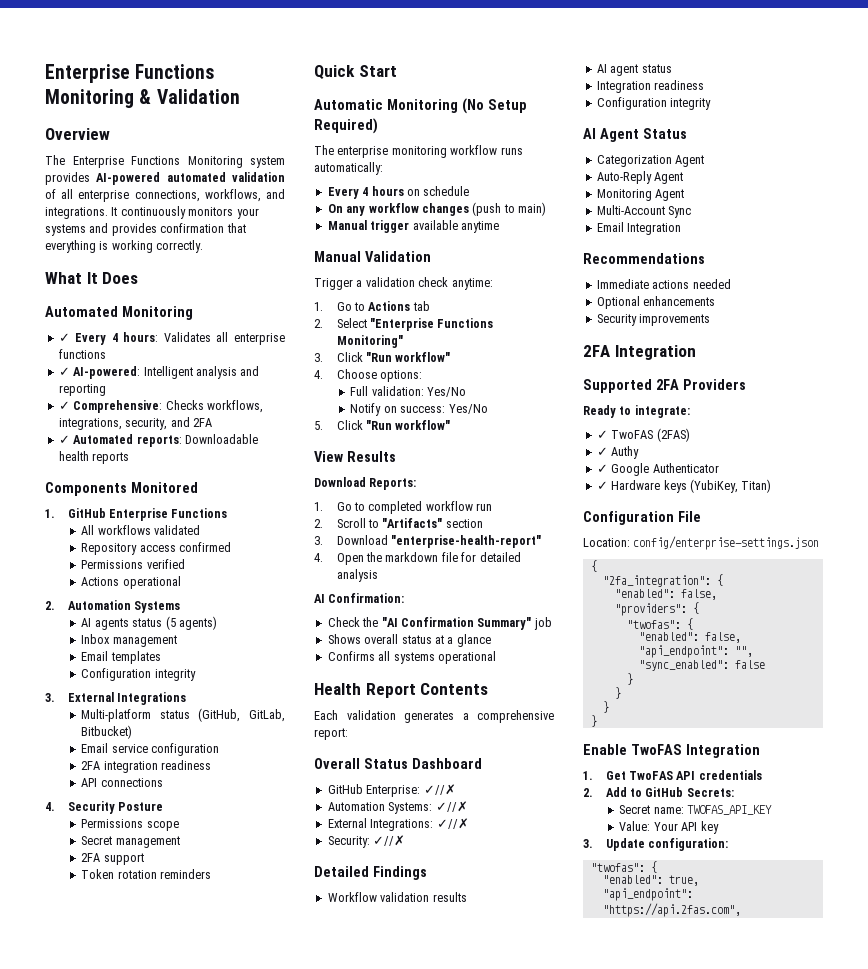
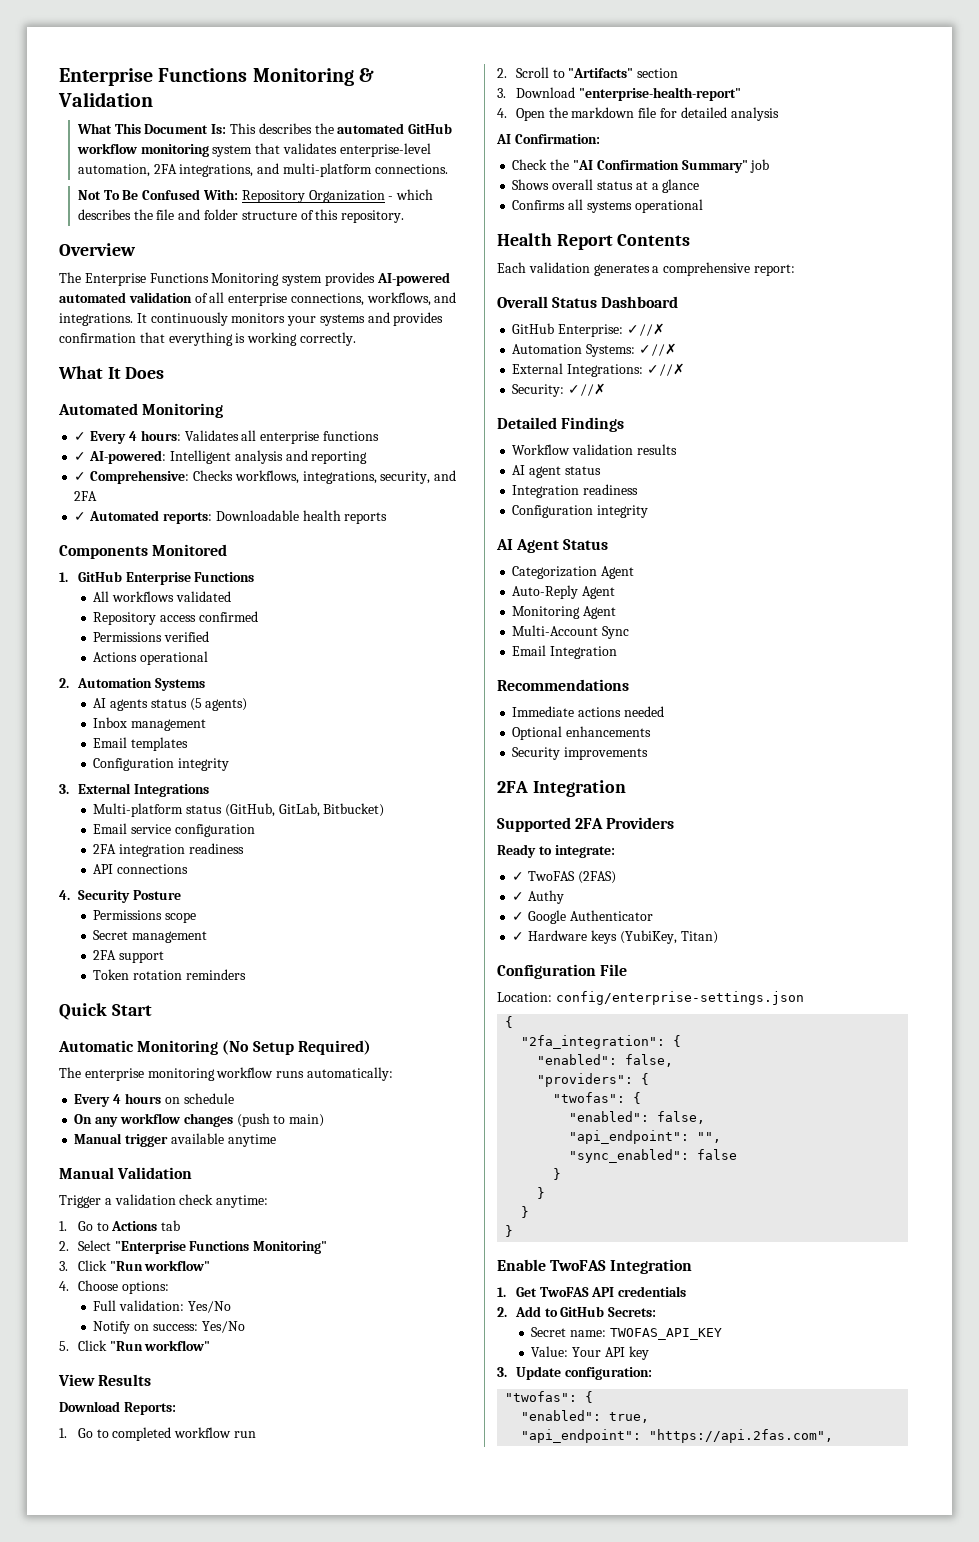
+ What This Document Is: This describes the automated GitHub workflow monitoring system that validates enterprise-level automation, 2FA integrations, and multi-platform connections.
+ Not To Be Confused With: Repository Organization - which describes the file and folder structure of this repository.

